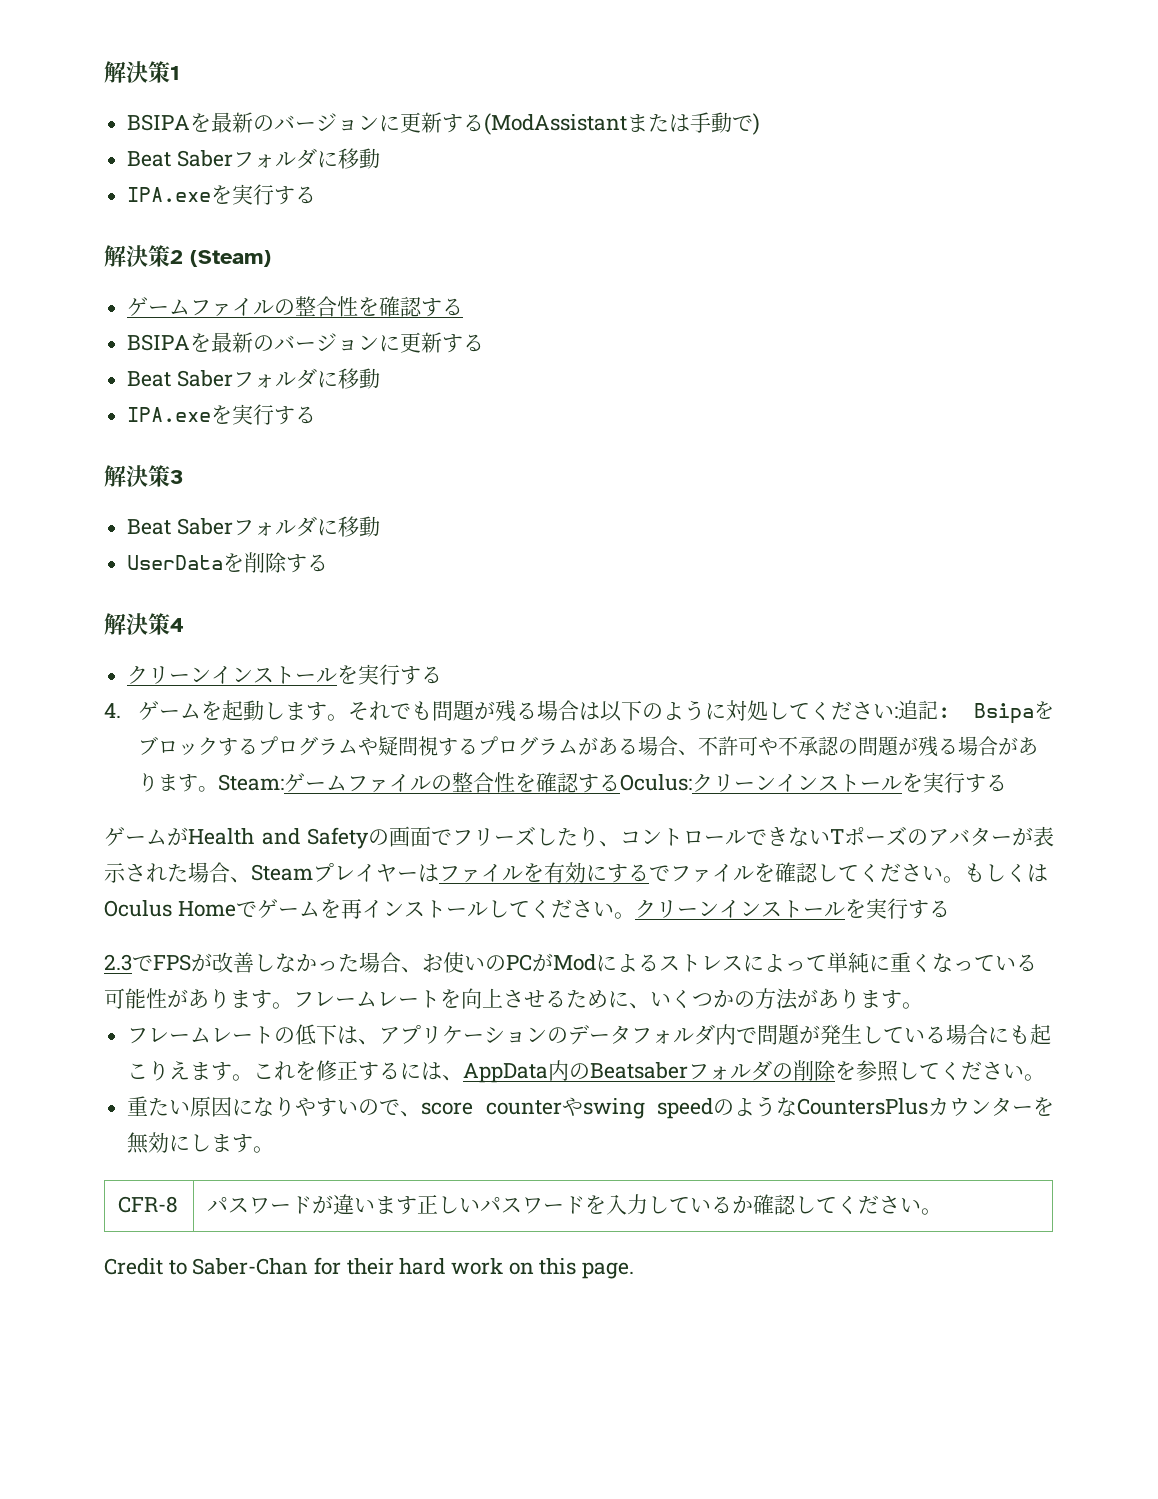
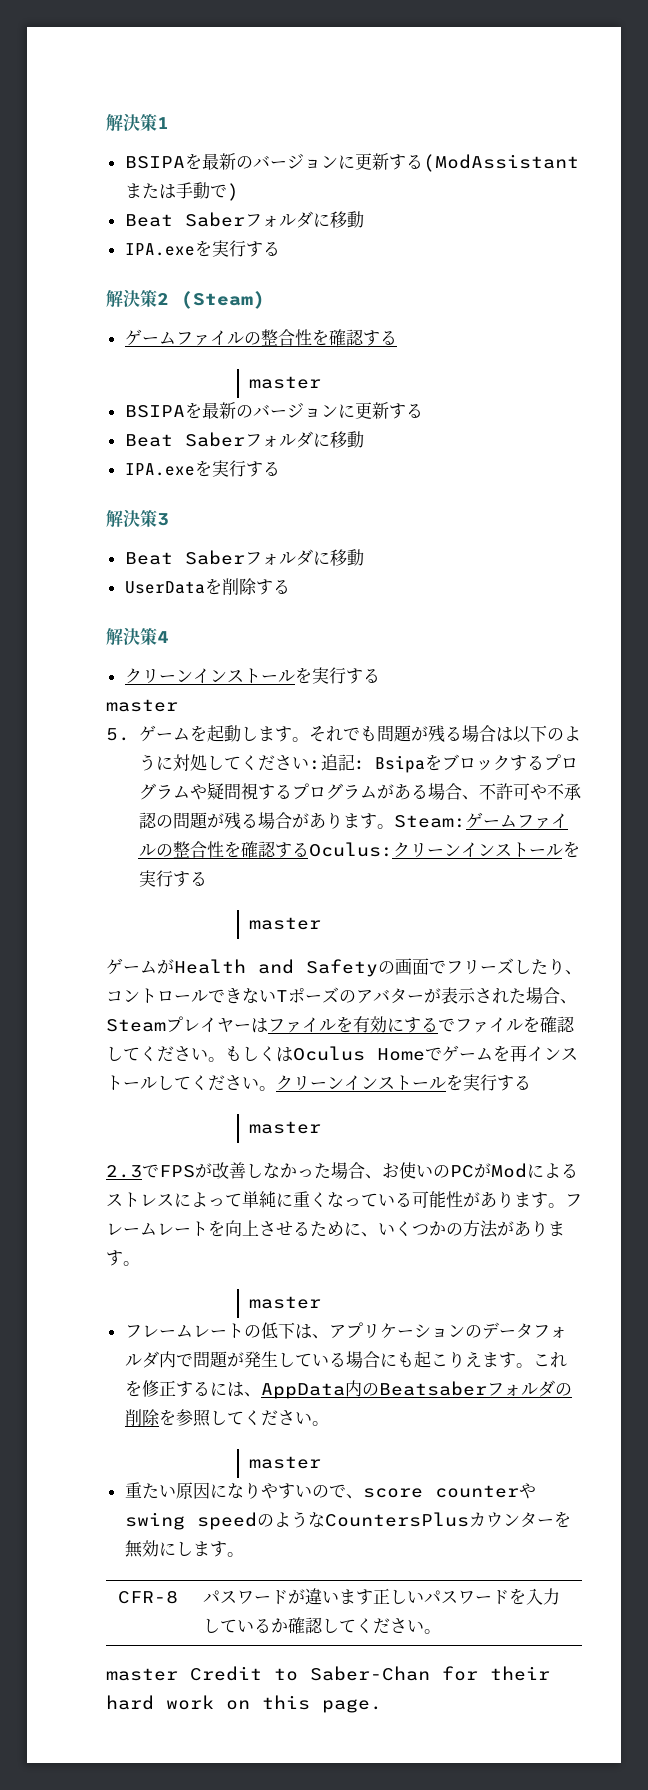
  解決策2 (Steam)
  ゲームファイルの整合性を確認する
+ master
  解決策4
  クリーンインストールを実行する
- 4.ゲームを起動します。
+ master
+ 5.ゲームを起動します。
  Steam:ゲームファイルの整合性を確認するOculus:クリーンインストールを実行する
+ master
  もしくはOculus Homeでゲームを再インストールしてください。クリーンインストールを実行する
+ master
  フレームレートを向上させるために、いくつかの方法があります。
+ master
  これを修正するには、AppData内のBeatsaberフォルダの削除を参照してください。
+ master
- Credit to Saber-Chan for their hard work on this page.
+ master Credit to Saber-Chan for their hard work on this page.

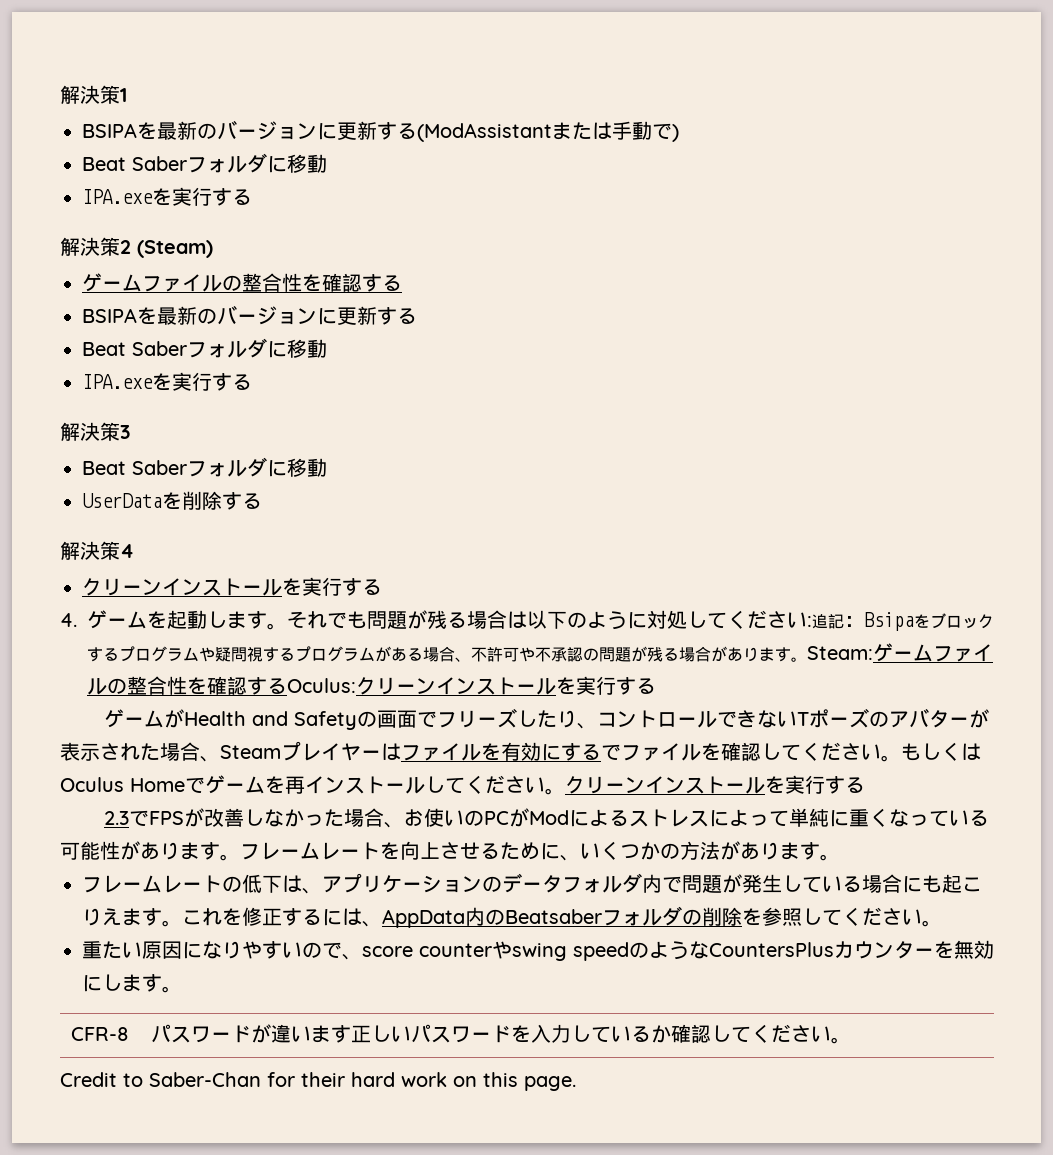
  解決策2 (Steam)
  ゲームファイルの整合性を確認する
- master
  解決策4
  クリーンインストールを実行する
- master
- 5.ゲームを起動します。
+ 4.ゲームを起動します。
  Steam:ゲームファイルの整合性を確認するOculus:クリーンインストールを実行する
- master
  もしくはOculus Homeでゲームを再インストールしてください。クリーンインストールを実行する
- master
  フレームレートを向上させるために、いくつかの方法があります。
- master
  これを修正するには、AppData内のBeatsaberフォルダの削除を参照してください。
- master
- master Credit to Saber-Chan for their hard work on this page.
+ Credit to Saber-Chan for their hard work on this page.

